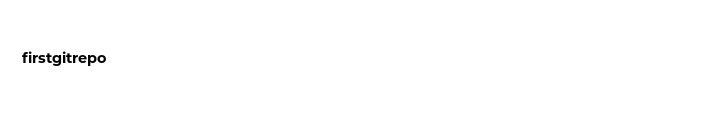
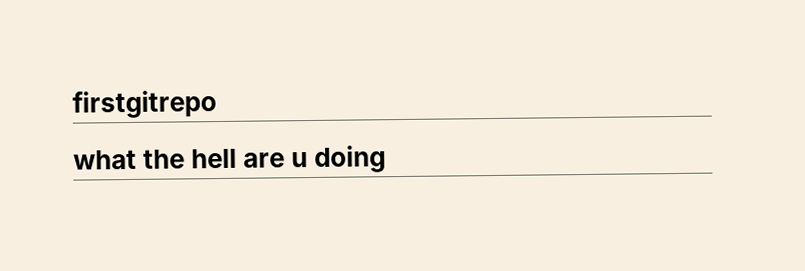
+ what the hell are u doing

